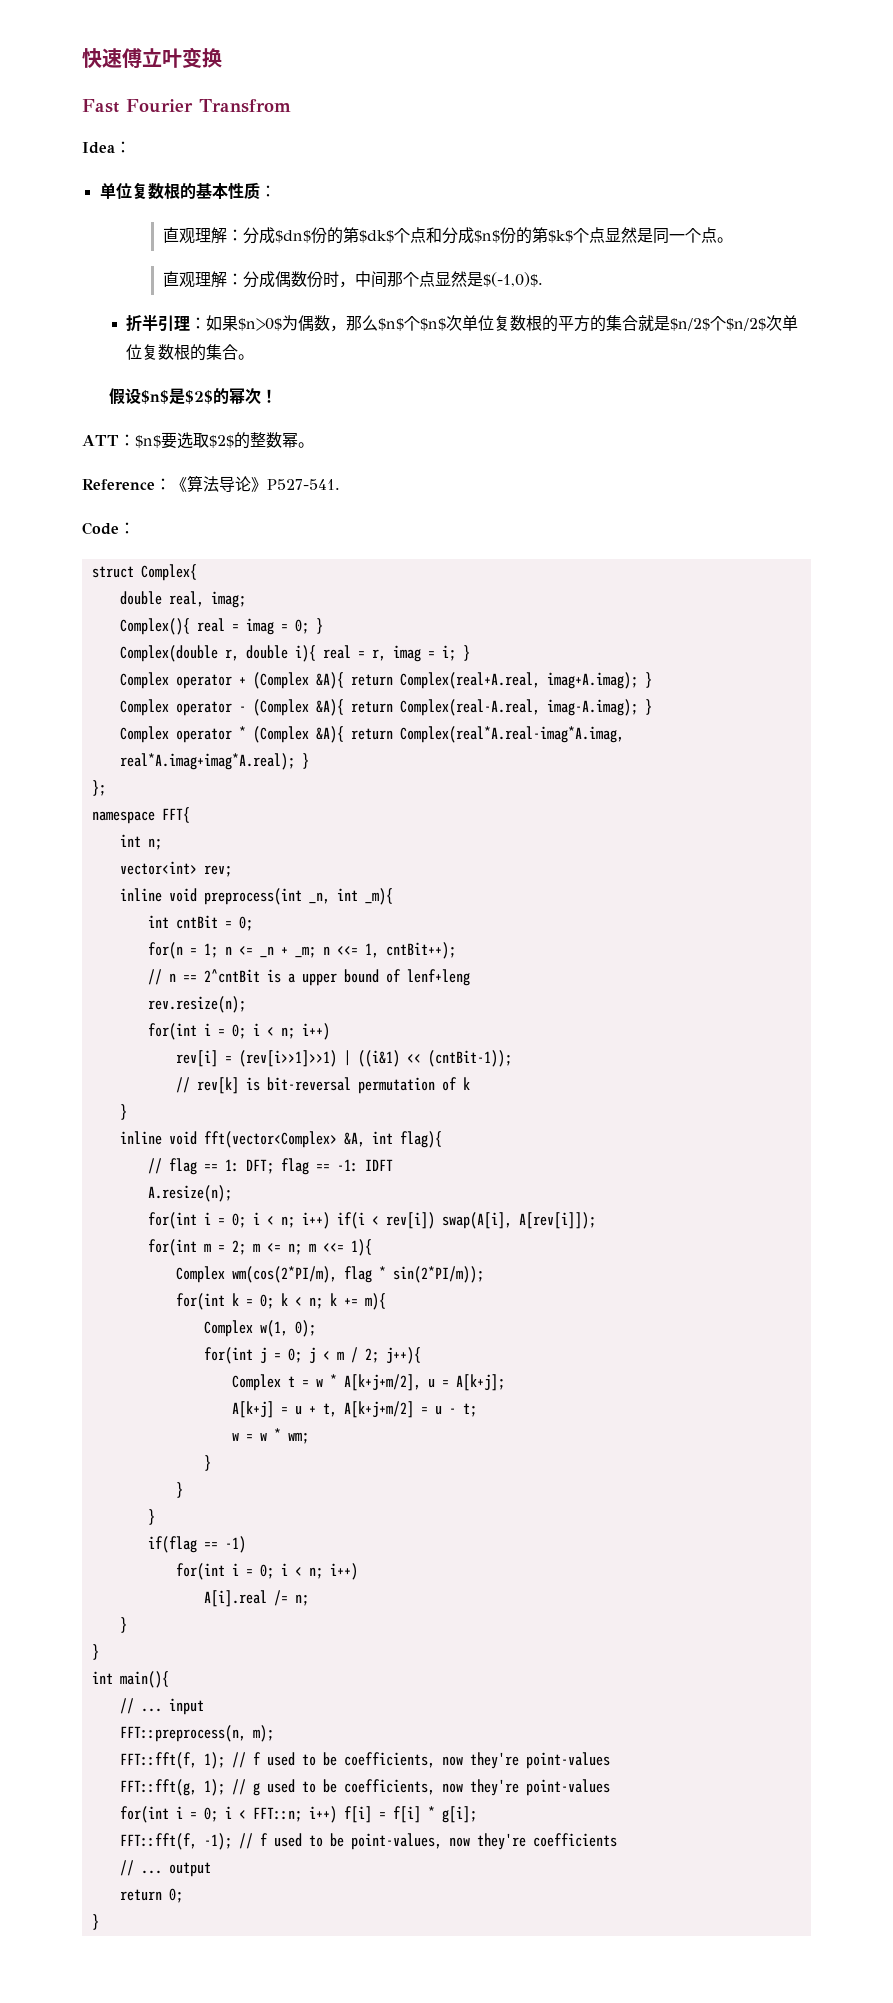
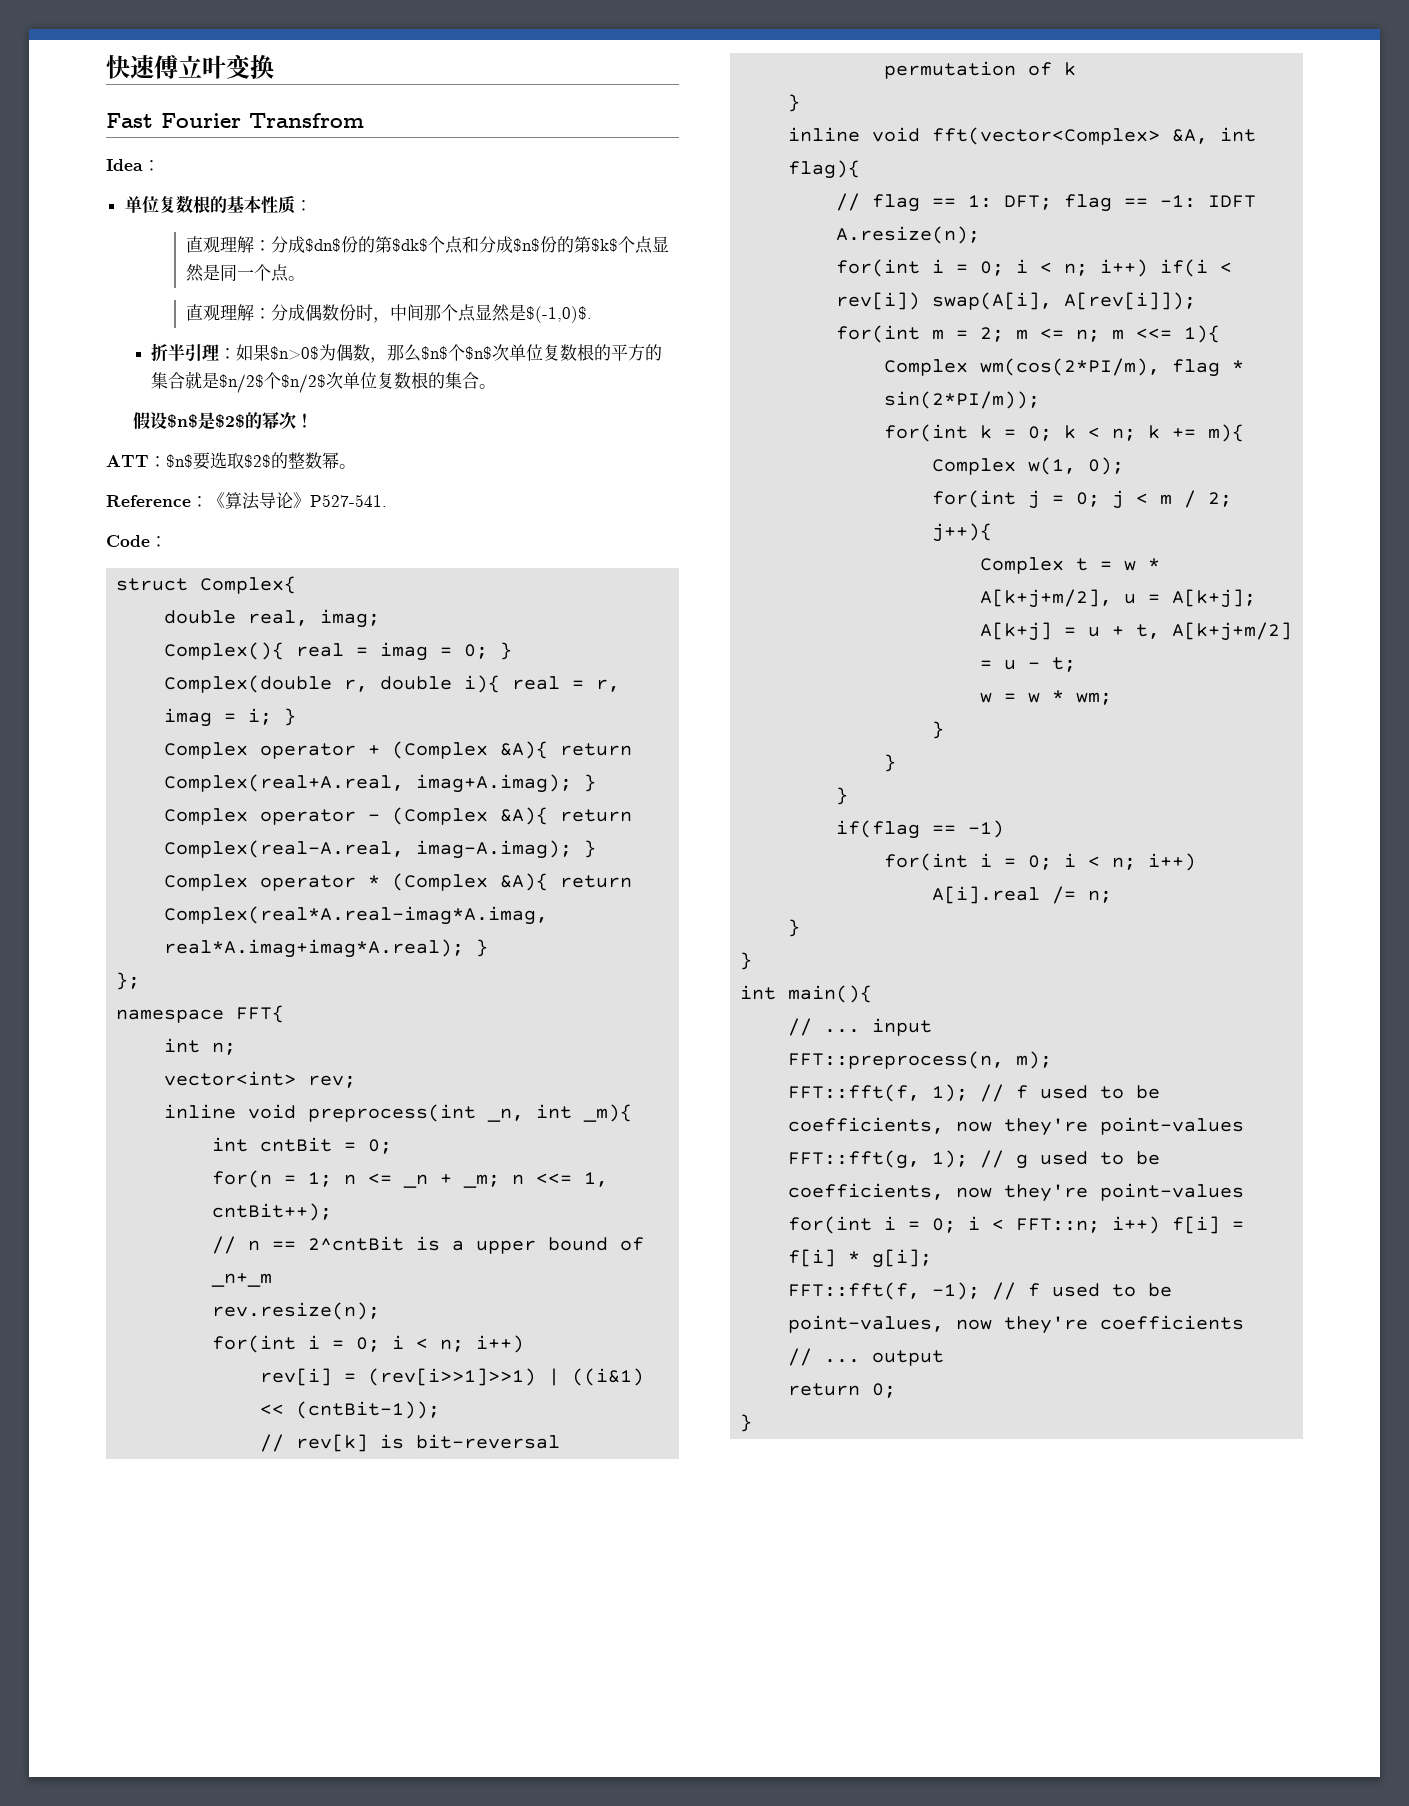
- // n == 2^cntBit is a upper bound of lenf+leng
+ // n == 2^cntBit is a upper bound of _n+_m

